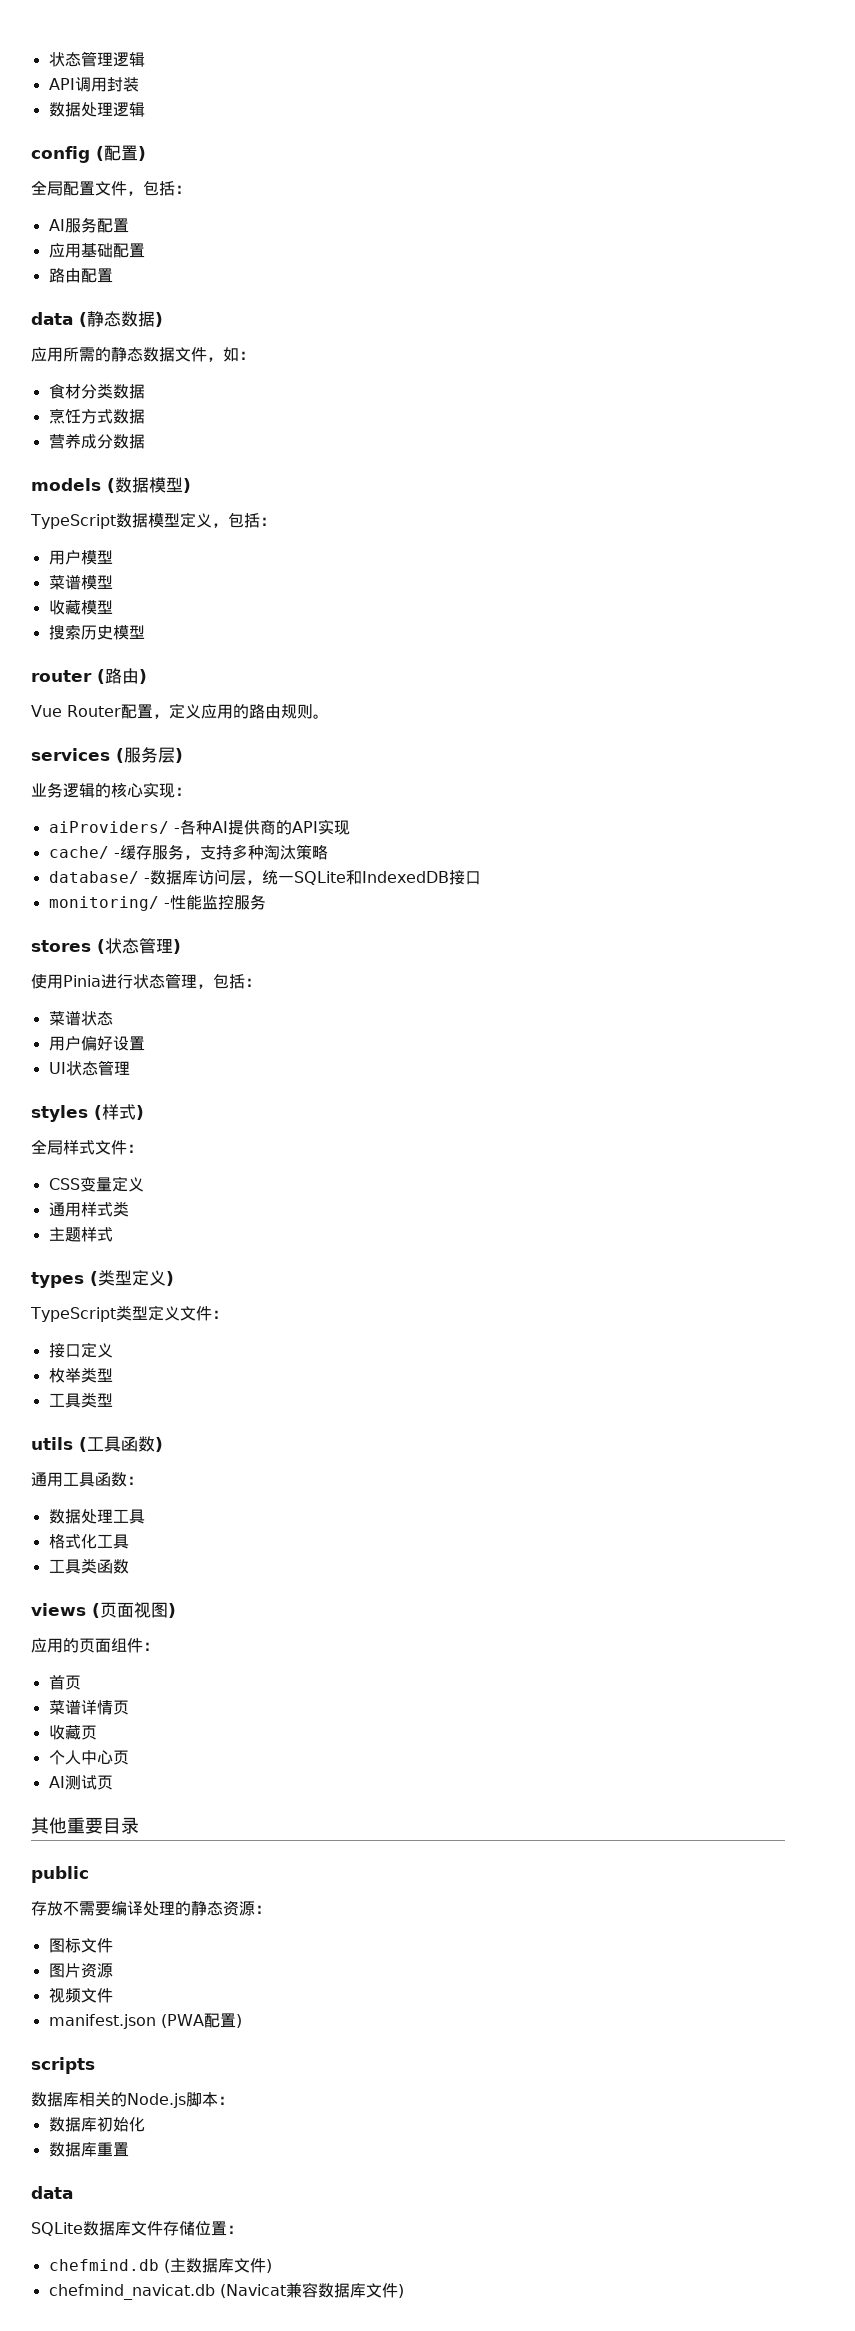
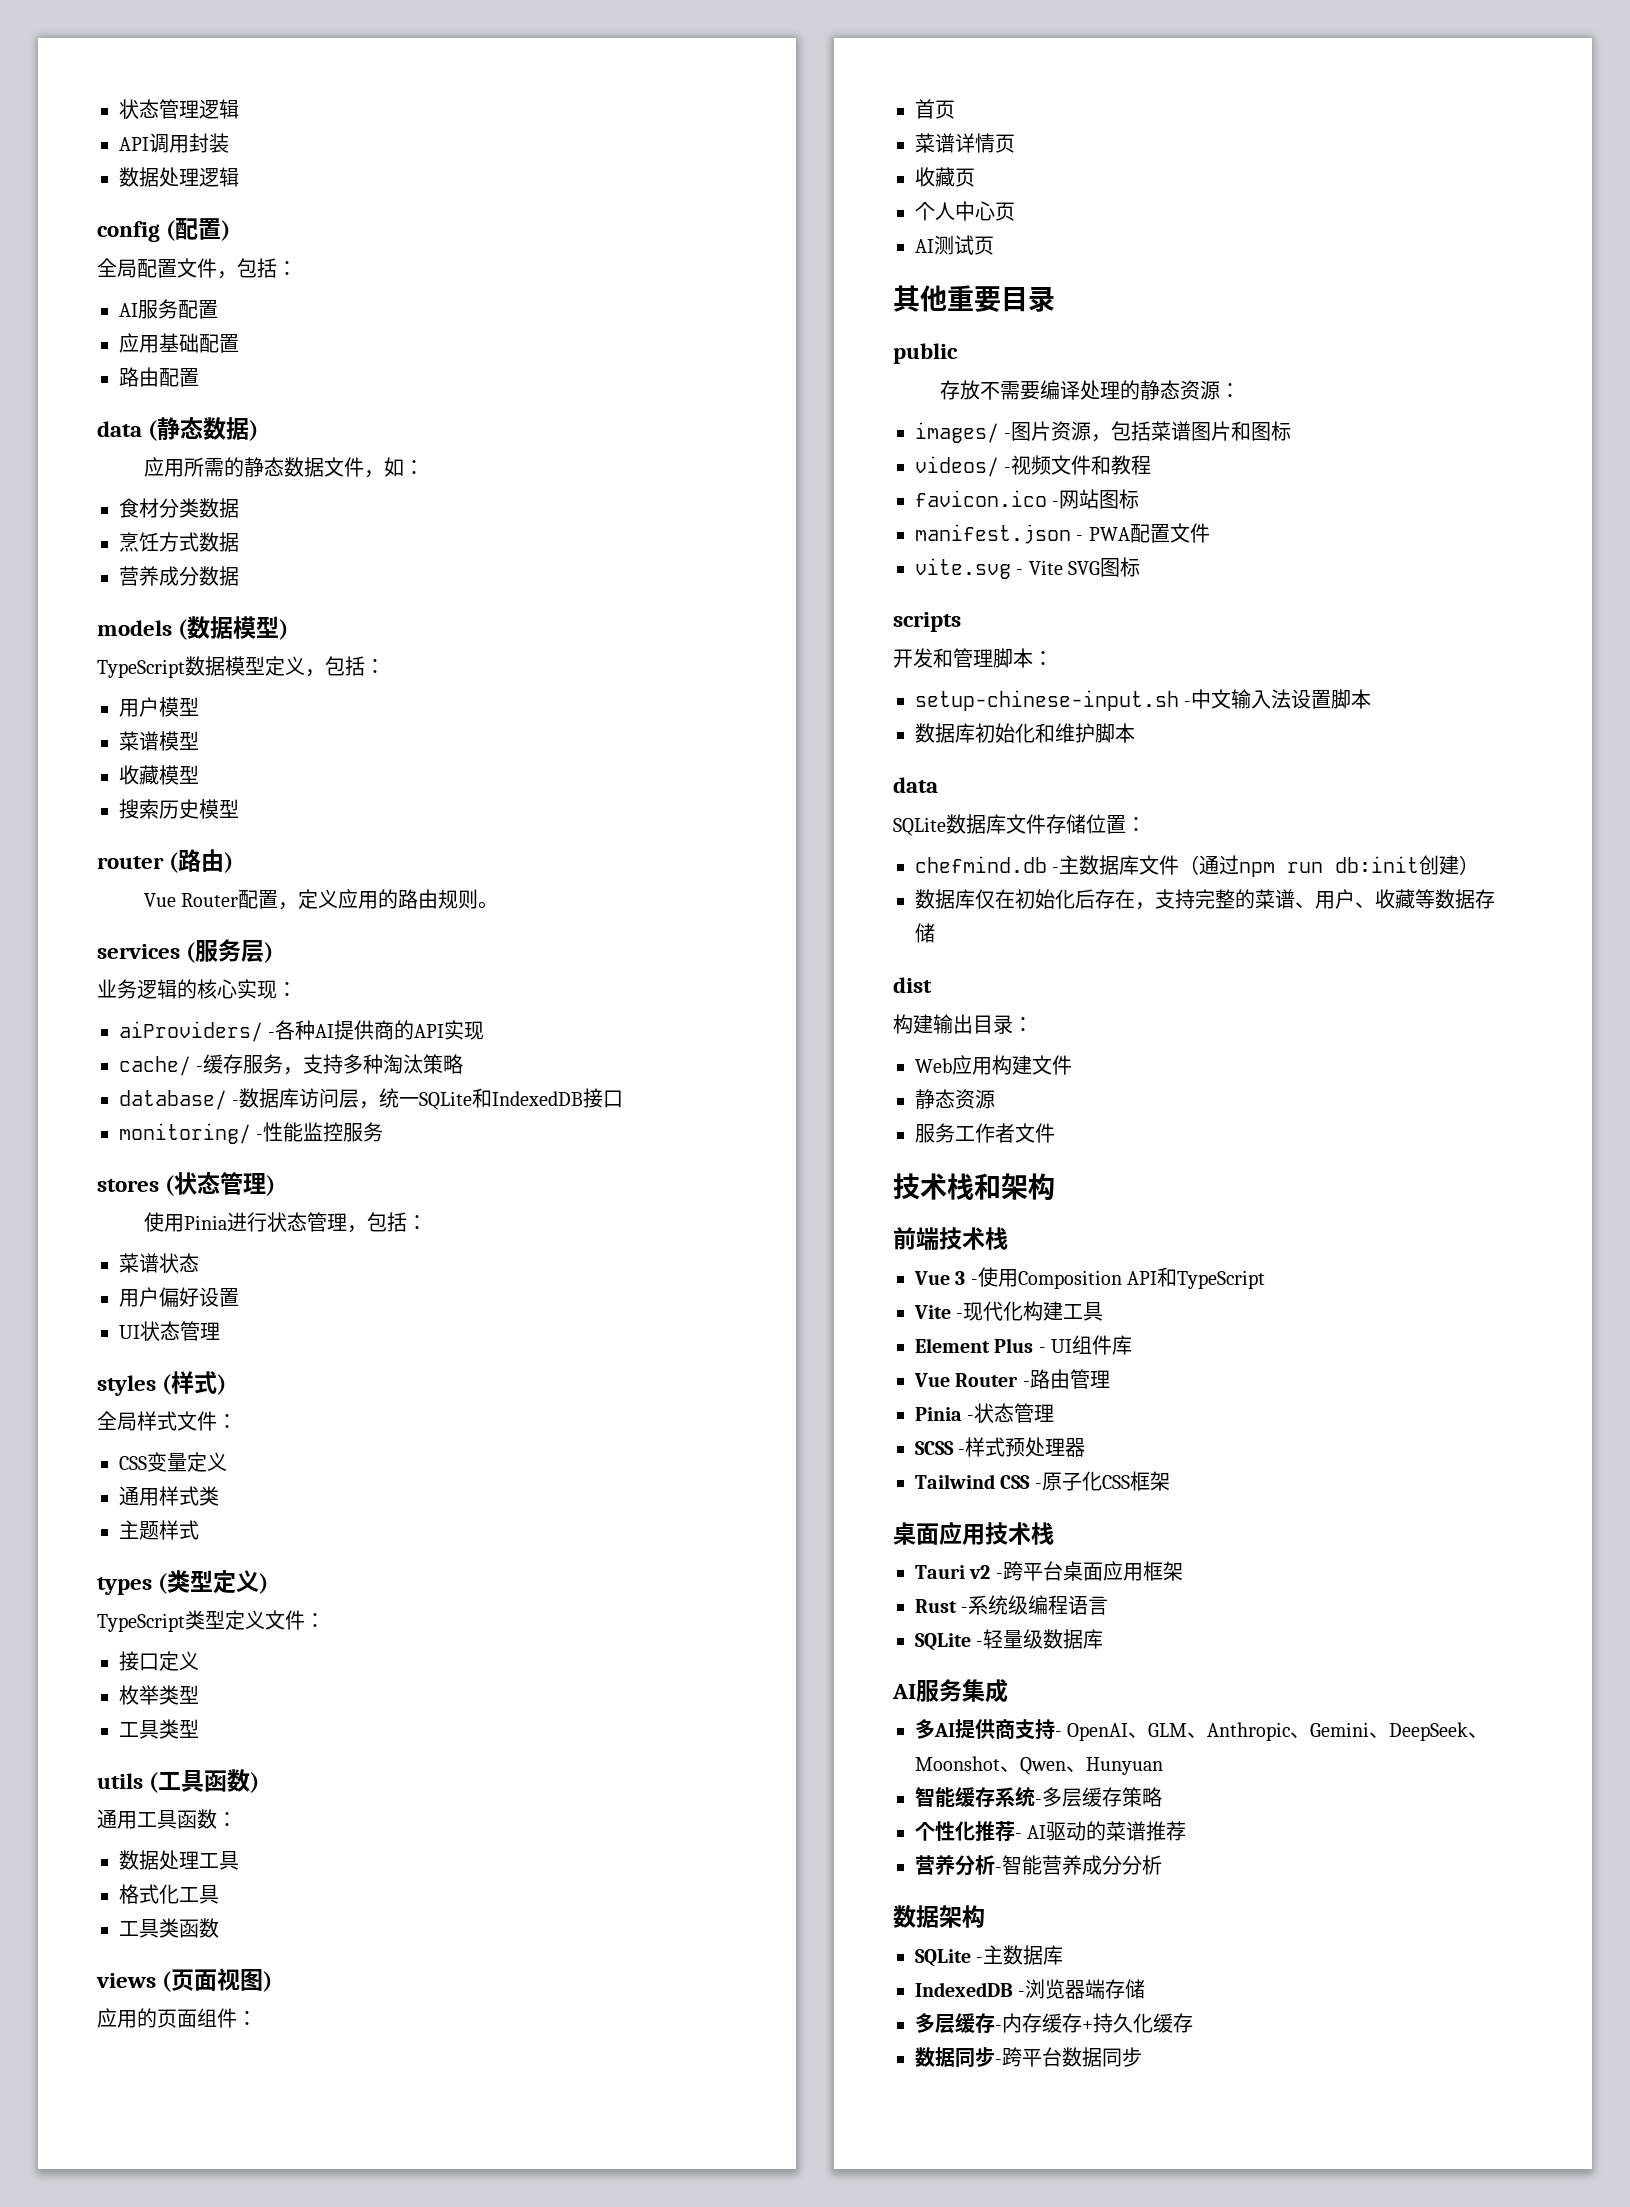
- 图标文件
- 图片资源
- 视频文件
- manifest.json (PWA配置)
+ images/ -图片资源，包括菜谱图片和图标
+ videos/ -视频文件和教程
+ favicon.ico -网站图标
+ manifest.json - PWA配置文件
+ vite.svg - Vite SVG图标
  scripts
- 数据库相关的Node.js脚本：
+ 开发和管理脚本：
+ setup-chinese-input.sh -中文输入法设置脚本
- 数据库初始化
- 数据库重置
+ 数据库初始化和维护脚本
- chefmind.db (主数据库文件)
- chefmind_navicat.db (Navicat兼容数据库文件)
+ chefmind.db -主数据库文件（通过npm run db:init创建）
+ 数据库仅在初始化后存在，支持完整的菜谱、用户、收藏等数据存储
+ dist
+ 构建输出目录：
+ Web应用构建文件
+ 静态资源
+ 服务工作者文件
+ 技术栈和架构
+ 前端技术栈
+ Vue 3 -使用Composition API和TypeScript
+ Vite -现代化构建工具
+ Element Plus - UI组件库
+ Vue Router -路由管理
+ Pinia -状态管理
+ SCSS -样式预处理器
+ Tailwind CSS -原子化CSS框架
+ 桌面应用技术栈
+ Tauri v2 -跨平台桌面应用框架
+ Rust -系统级编程语言
+ SQLite -轻量级数据库
+ AI服务集成
+ 多AI提供商支持- OpenAI、GLM、Anthropic、Gemini、DeepSeek、Moonshot、Qwen、Hunyuan
+ 智能缓存系统-多层缓存策略
+ 个性化推荐- AI驱动的菜谱推荐
+ 营养分析-智能营养成分分析
+ 数据架构
+ SQLite -主数据库
+ IndexedDB -浏览器端存储
+ 多层缓存-内存缓存+持久化缓存
+ 数据同步-跨平台数据同步

